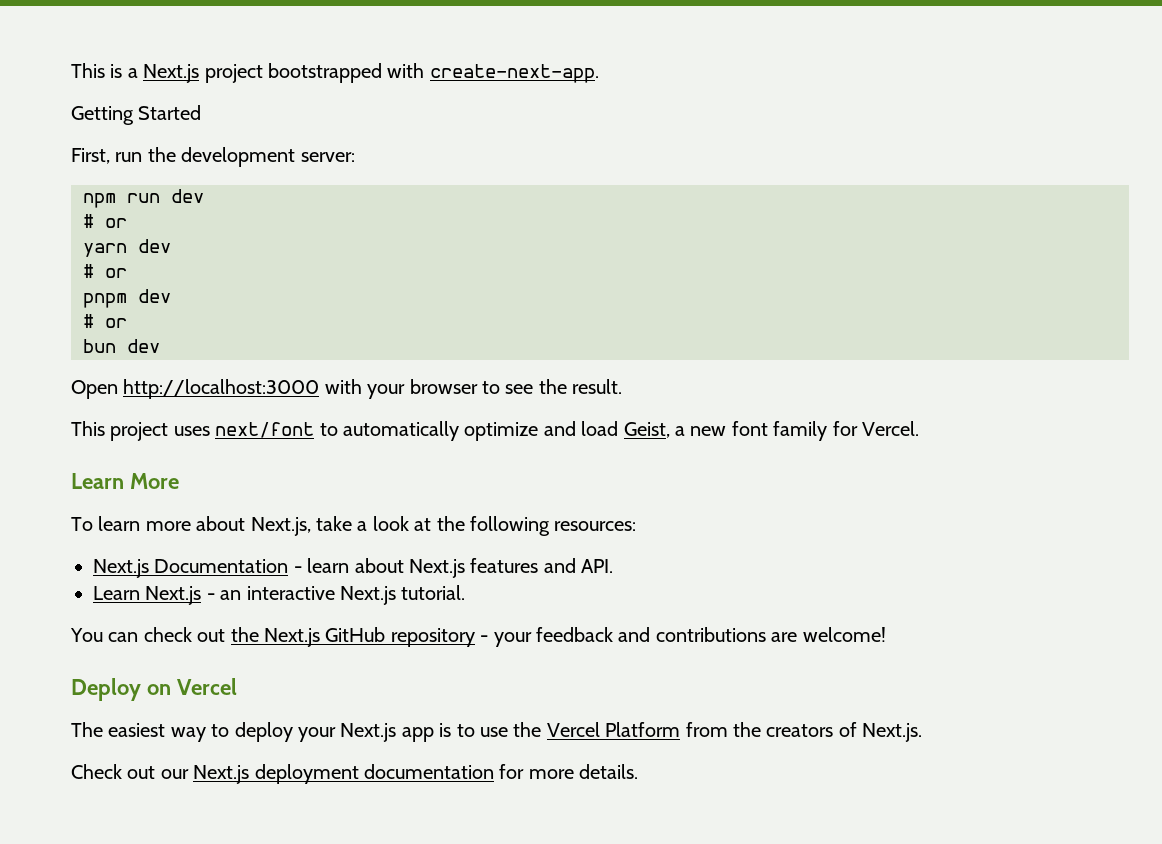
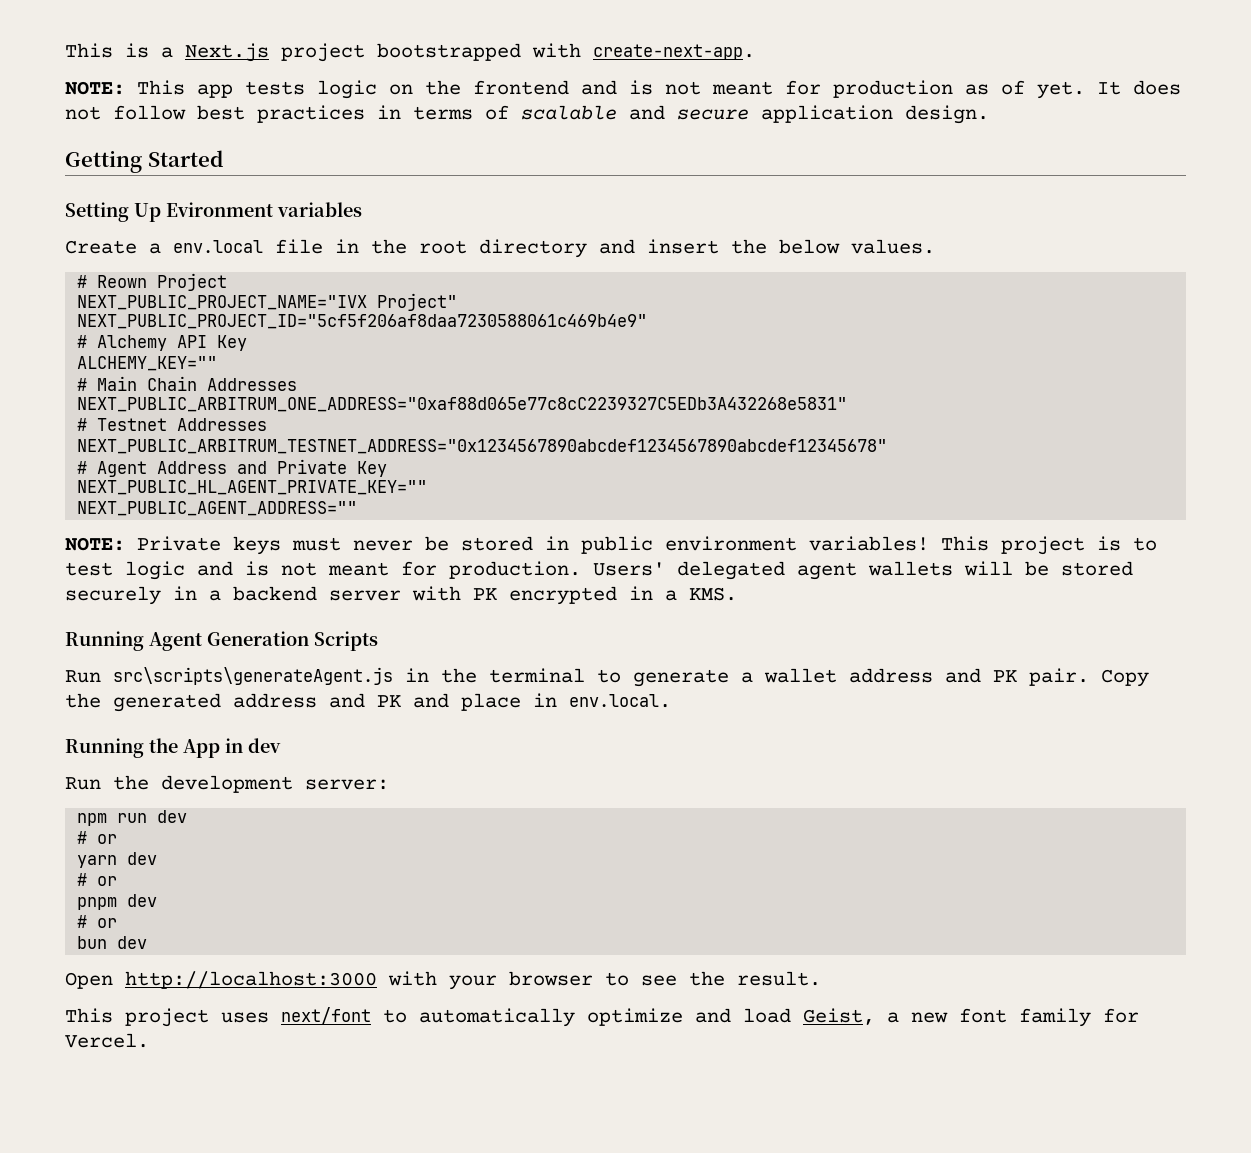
+ NOTE: This app tests logic on the frontend and is not meant for production as of yet. It does not follow best practices in terms of scalable and secure application design.
  Getting Started
- First, run the development server:
+ Setting Up Evironment variables
+ Create a env.local file in the root directory and insert the below values.
+ # Reown Project
+ NEXT_PUBLIC_PROJECT_NAME="IVX Project"
+ NEXT_PUBLIC_PROJECT_ID="5cf5f206af8daa7230588061c469b4e9"
+ # Alchemy API Key
+ ALCHEMY_KEY=""
+ # Main Chain Addresses
+ NEXT_PUBLIC_ARBITRUM_ONE_ADDRESS="0xaf88d065e77c8cC2239327C5EDb3A432268e5831"
+ # Testnet Addresses
+ NEXT_PUBLIC_ARBITRUM_TESTNET_ADDRESS="0x1234567890abcdef1234567890abcdef12345678"
+ # Agent Address and Private Key
+ NEXT_PUBLIC_HL_AGENT_PRIVATE_KEY=""
+ NEXT_PUBLIC_AGENT_ADDRESS=""
+ NOTE: Private keys must never be stored in public environment variables! This project is to test logic and is not meant for production. Users' delegated agent wallets will be stored securely in a backend server with PK encrypted in a KMS.
+ Running Agent Generation Scripts
+ Run src\scripts\generateAgent.js in the terminal to generate a wallet address and PK pair. Copy the generated address and PK and place in env.local.
+ Running the App in dev
+ Run the development server:
- Learn More
- To learn more about Next.js, take a look at the following resources:
- Next.js Documentation - learn about Next.js features and API.
- Learn Next.js - an interactive Next.js tutorial.
- You can check out the Next.js GitHub repository - your feedback and contributions are welcome!
- Deploy on Vercel
- The easiest way to deploy your Next.js app is to use the Vercel Platform from the creators of Next.js.
- Check out our Next.js deployment documentation for more details.

